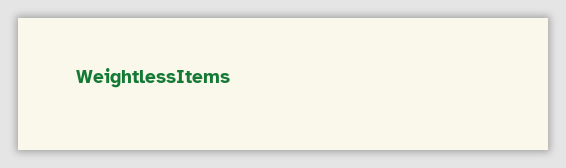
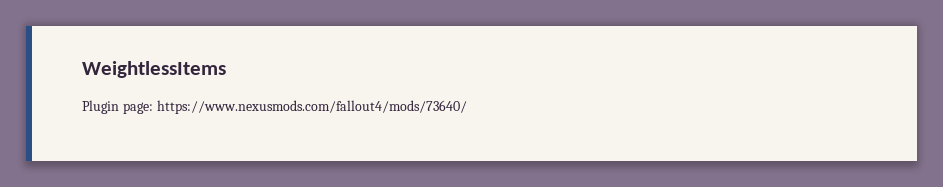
+ Plugin page: https://www.nexusmods.com/fallout4/mods/73640/

